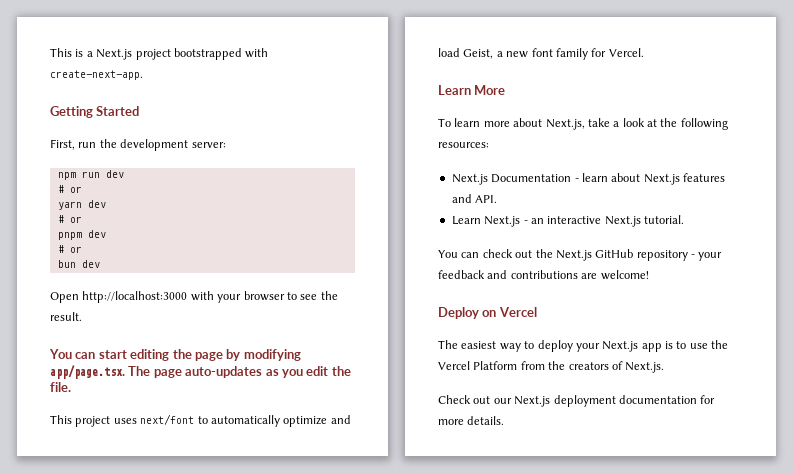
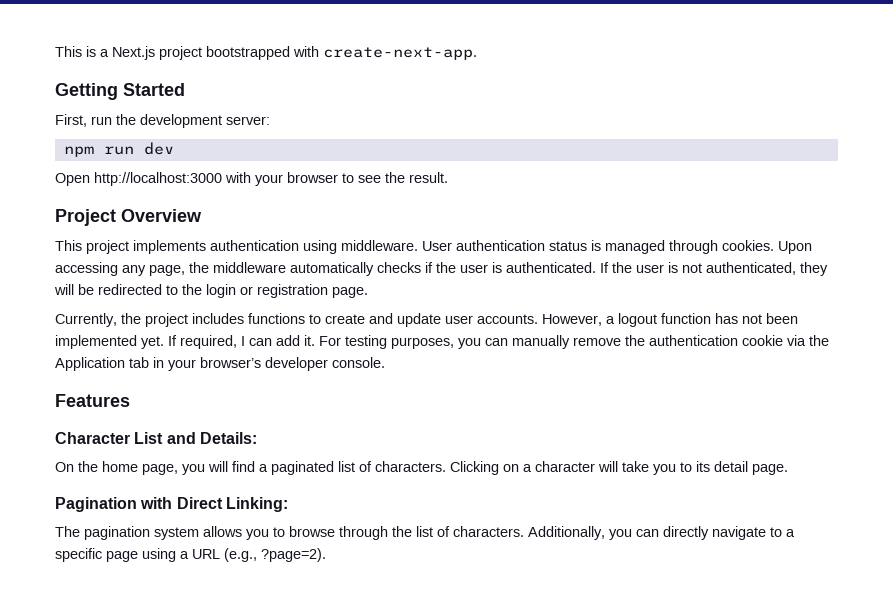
  npm run dev
- # or
- yarn dev
- # or
- pnpm dev
- # or
- bun dev
- You can start editing the page by modifying app/page.tsx. The page auto-updates as you edit the file.
- This project uses next/font to automatically optimize and load Geist, a new font family for Vercel.
- Learn More
- To learn more about Next.js, take a look at the following resources:
- Next.js Documentation - learn about Next.js features and API.
- Learn Next.js - an interactive Next.js tutorial.
- You can check out the Next.js GitHub repository - your feedback and contributions are welcome!
- Deploy on Vercel
- The easiest way to deploy your Next.js app is to use the Vercel Platform from the creators of Next.js.
- Check out our Next.js deployment documentation for more details.
+ Project Overview
+ This project implements authentication using middleware. User authentication status is managed through cookies. Upon accessing any page, the middleware automatically checks if the user is authenticated. If the user is not authenticated, they will be redirected to the login or registration page.
+ Currently, the project includes functions to create and update user accounts. However, a logout function has not been implemented yet. If required, I can add it. For testing purposes, you can manually remove the authentication cookie via the Application tab in your browser’s developer console.
+ Features
+ Character List and Details:
+ On the home page, you will find a paginated list of characters. Clicking on a character will take you to its detail page.
+ Pagination with Direct Linking:
+ The pagination system allows you to browse through the list of characters. Additionally, you can directly navigate to a specific page using a URL (e.g., ?page=2).

